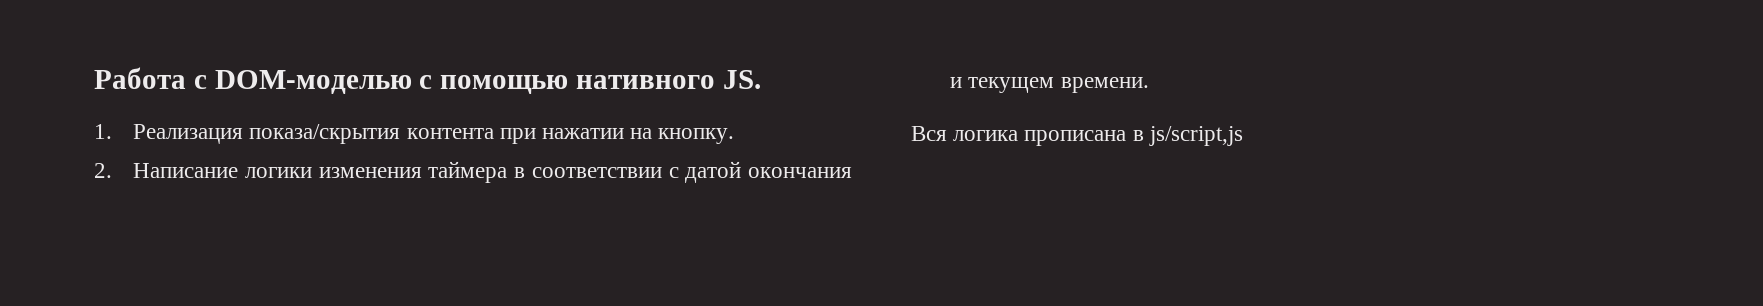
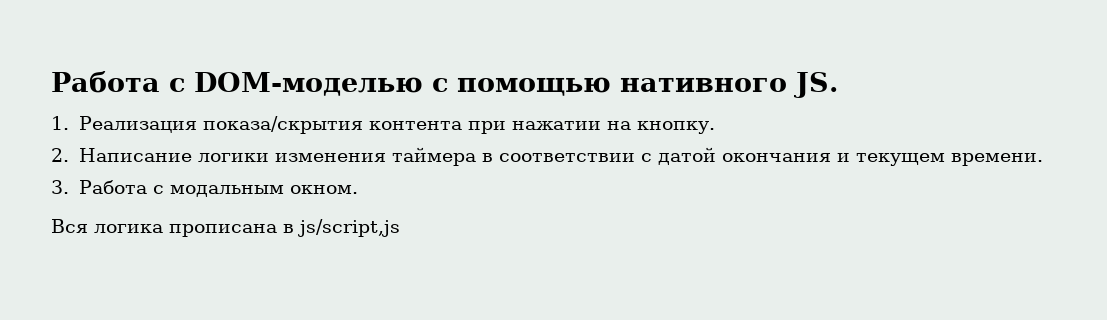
+ 3. Работа с модальным окном.

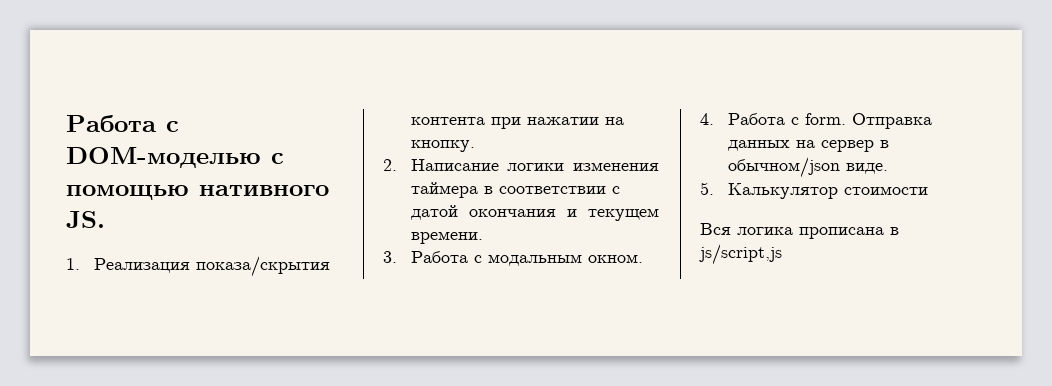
+ 4. Работа с form. Отправка данных на сервер в обычном/json виде.
+ 5. Калькулятор стоимости

